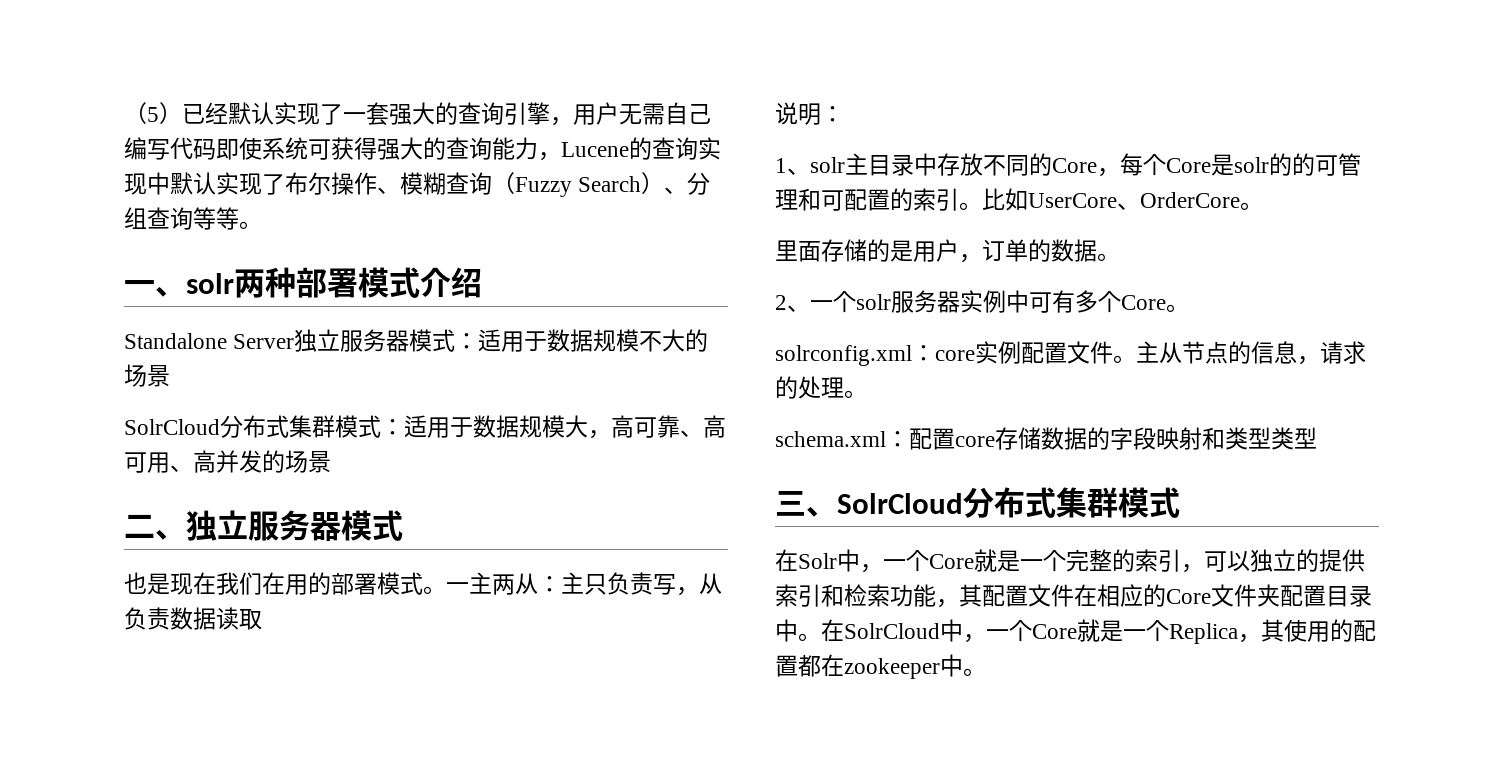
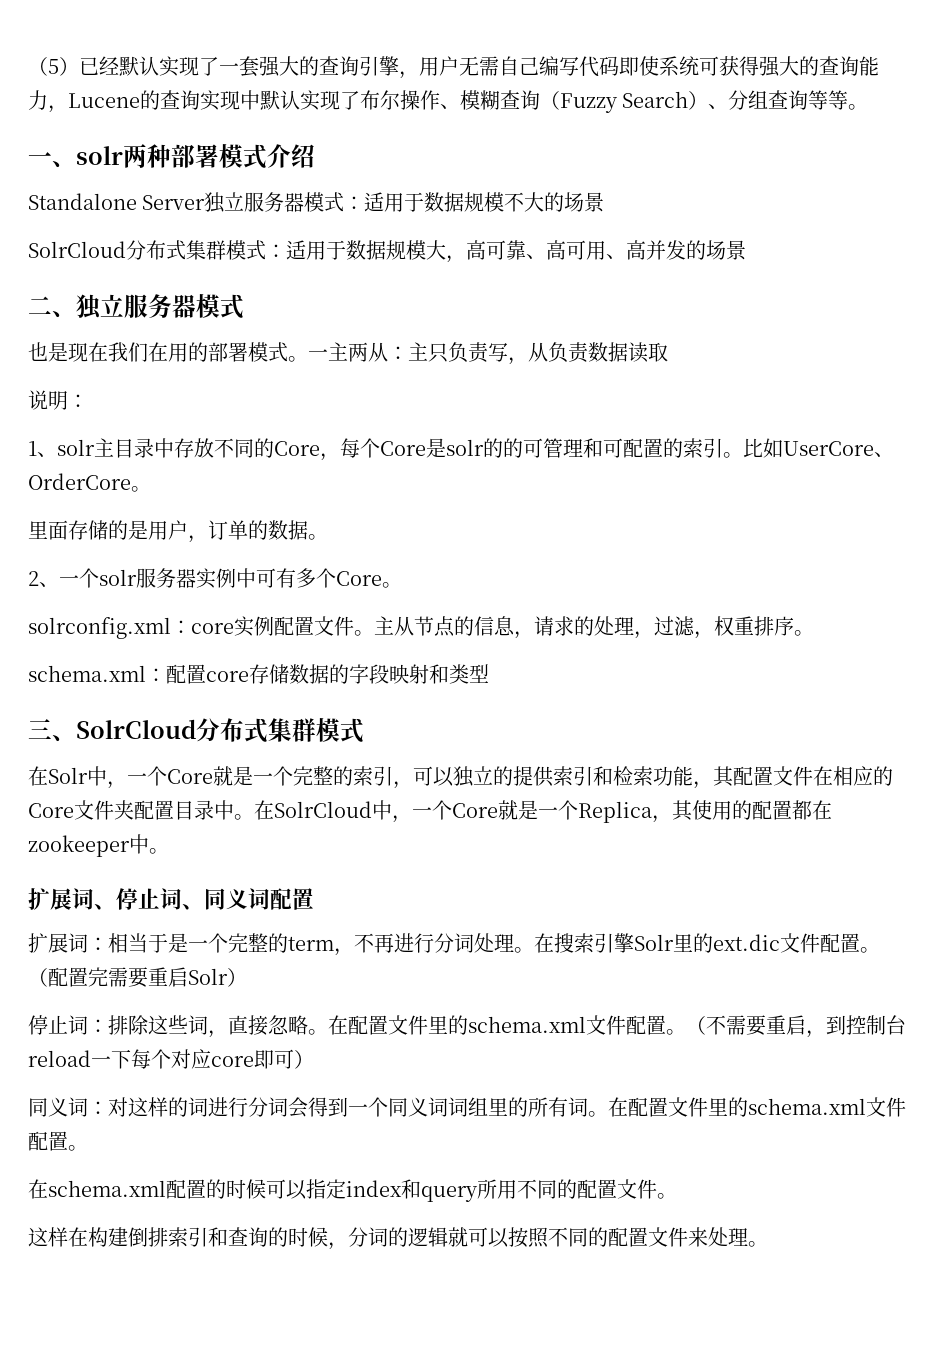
- 主从节点的信息，请求的处理。
+ 主从节点的信息，请求的处理，过滤，权重排序。
- schema.xml：配置core存储数据的字段映射和类型类型
+ schema.xml：配置core存储数据的字段映射和类型
+ 扩展词、停止词、同义词配置
+ 扩展词：相当于是一个完整的term，不再进行分词处理。在搜索引擎Solr里的ext.dic文件配置。（配置完需要重启Solr）
+ 停止词：排除这些词，直接忽略。在配置文件里的schema.xml文件配置。（不需要重启，到控制台reload一下每个对应core即可）
+ 同义词：对这样的词进行分词会得到一个同义词词组里的所有词。在配置文件里的schema.xml文件配置。
+ 在schema.xml配置的时候可以指定index和query所用不同的配置文件。
+ 这样在构建倒排索引和查询的时候，分词的逻辑就可以按照不同的配置文件来处理。

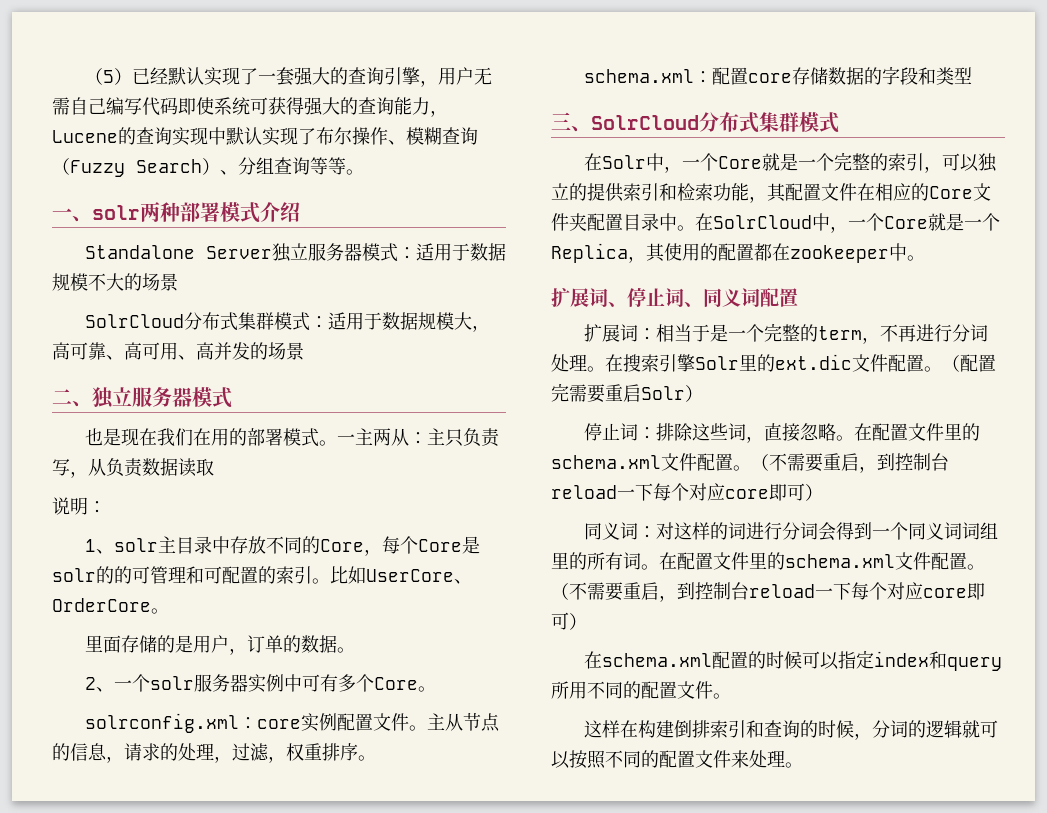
- schema.xml：配置core存储数据的字段映射和类型
+ schema.xml：配置core存储数据的字段和类型
- 同义词：对这样的词进行分词会得到一个同义词词组里的所有词。在配置文件里的schema.xml文件配置。
+ 同义词：对这样的词进行分词会得到一个同义词词组里的所有词。在配置文件里的schema.xml文件配置。（不需要重启，到控制台reload一下每个对应core即可）

